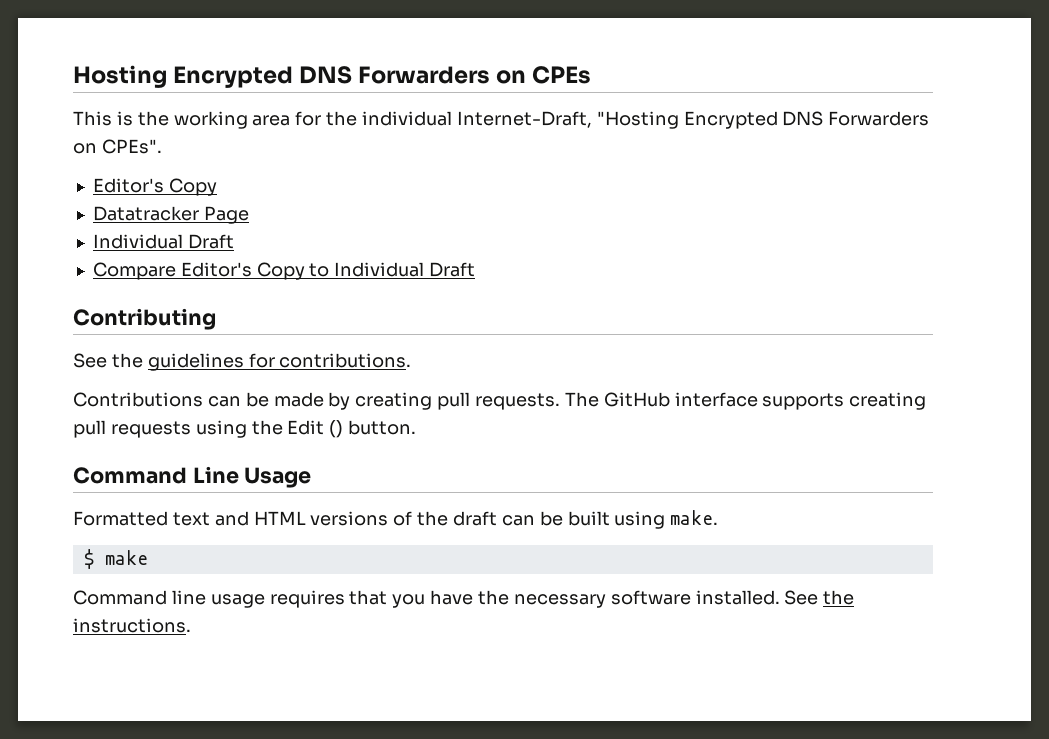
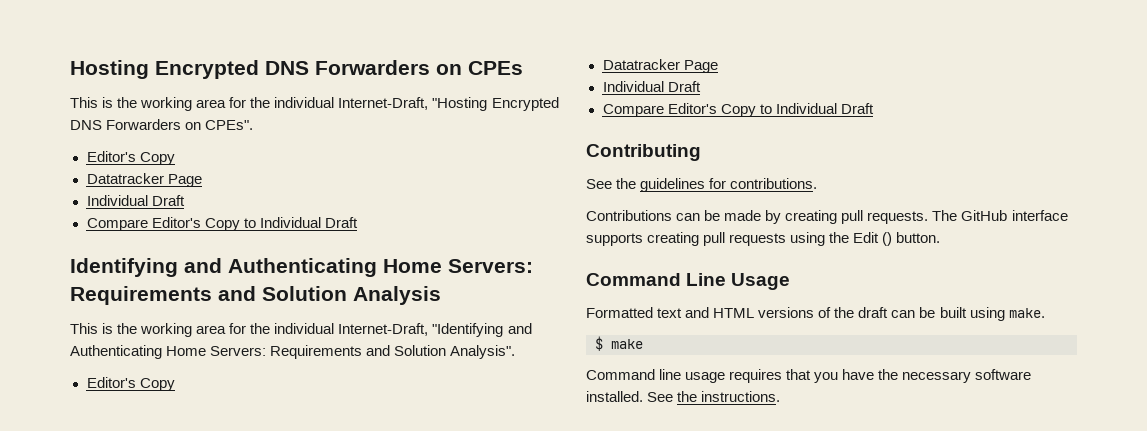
+ Identifying and Authenticating Home Servers: Requirements and Solution Analysis
+ This is the working area for the individual Internet-Draft, "Identifying and Authenticating Home Servers: Requirements and Solution Analysis".
+ Editor's Copy
+ Datatracker Page
+ Individual Draft
+ Compare Editor's Copy to Individual Draft

